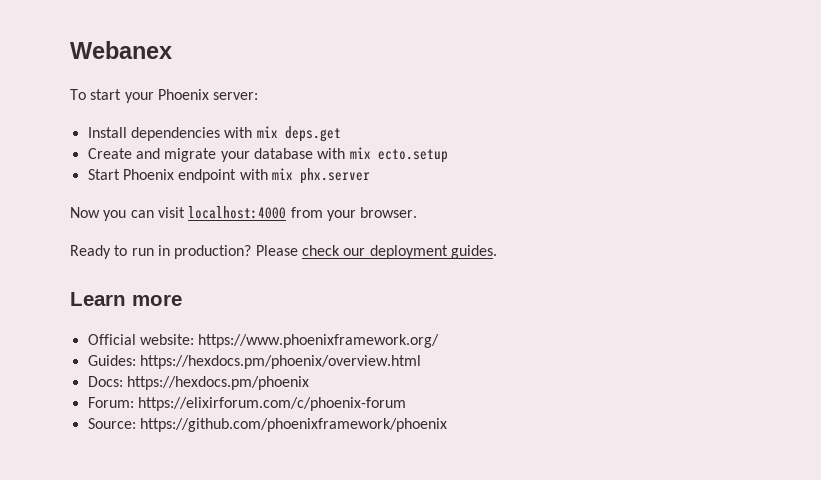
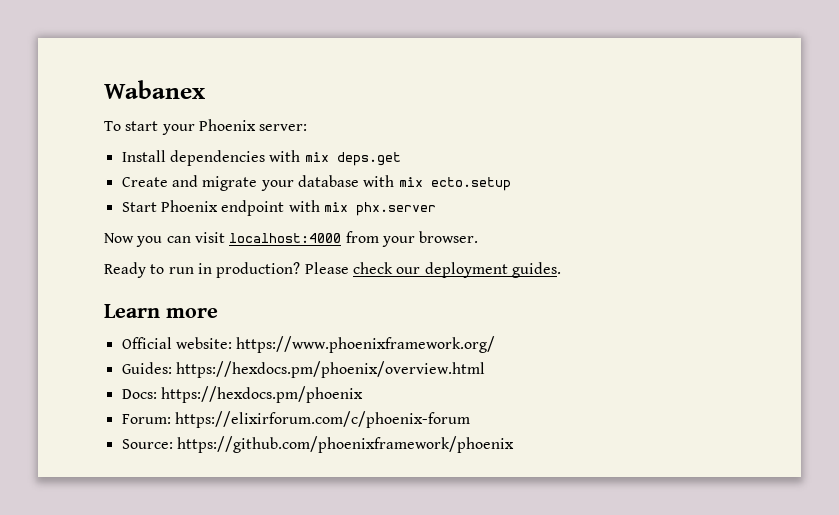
- Webanex
+ Wabanex

